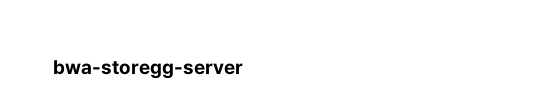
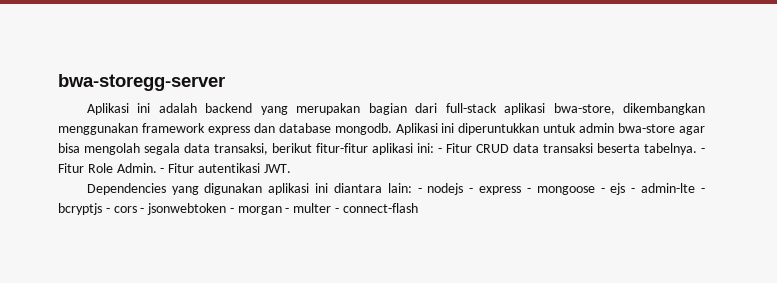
+ Aplikasi ini adalah backend yang merupakan bagian dari full-stack aplikasi bwa-store, dikembangkan menggunakan framework express dan database mongodb. Aplikasi ini diperuntukkan untuk admin bwa-store agar bisa mengolah segala data transaksi, berikut fitur-fitur aplikasi ini: - Fitur CRUD data transaksi beserta tabelnya. - Fitur Role Admin. - Fitur autentikasi JWT.
+ Dependencies yang digunakan aplikasi ini diantara lain: - nodejs - express - mongoose - ejs - admin-lte - bcryptjs - cors - jsonwebtoken - morgan - multer - connect-flash

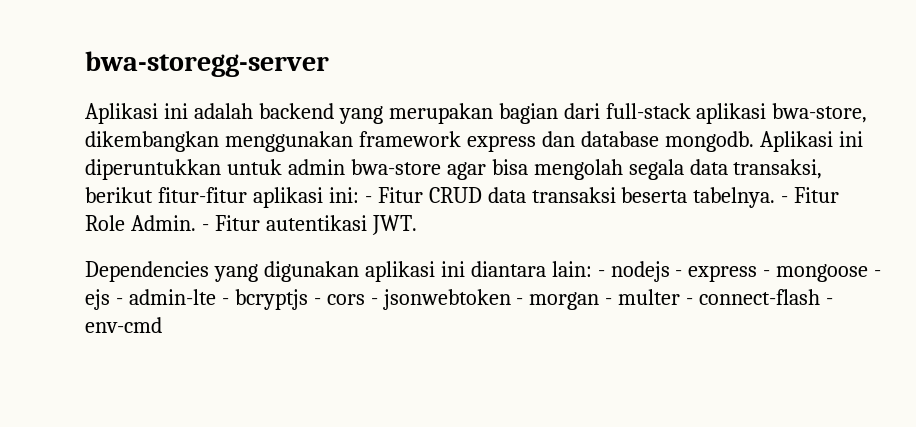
- Dependencies yang digunakan aplikasi ini diantara lain: - nodejs - express - mongoose - ejs - admin-lte - bcryptjs - cors - jsonwebtoken - morgan - multer - connect-flash
+ Dependencies yang digunakan aplikasi ini diantara lain: - nodejs - express - mongoose - ejs - admin-lte - bcryptjs - cors - jsonwebtoken - morgan - multer - connect-flash - env-cmd

